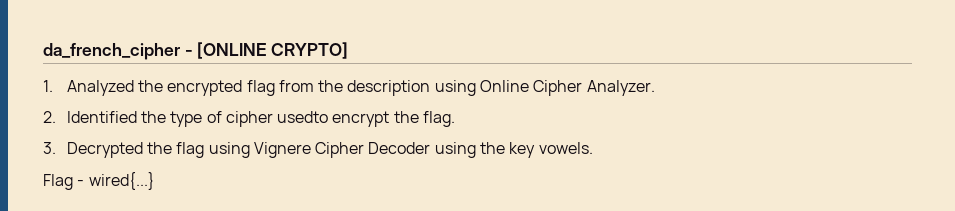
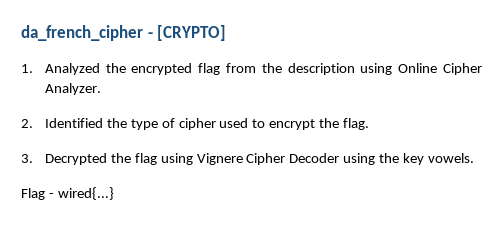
- da_french_cipher - [ONLINE CRYPTO]
+ da_french_cipher - [CRYPTO]
- 2. Identified the type of cipher usedto encrypt the flag.
+ 2. Identified the type of cipher used to encrypt the flag.

